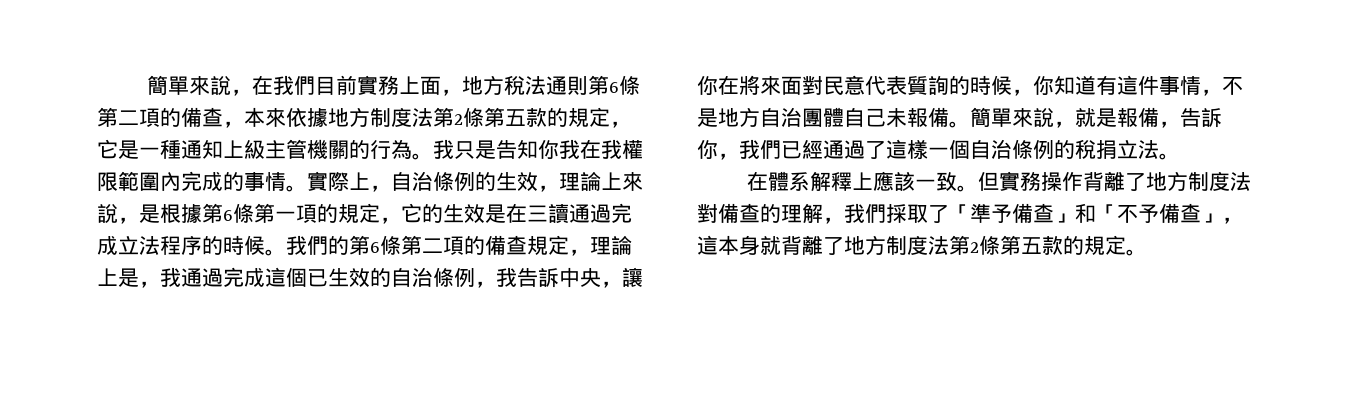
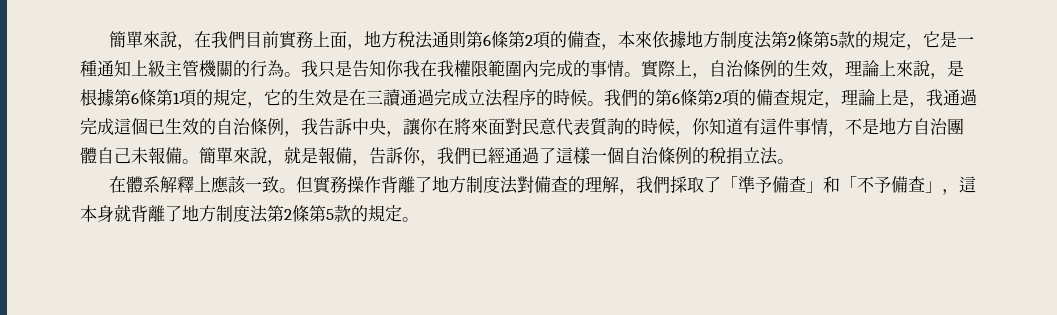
- 簡單來說，在我們目前實務上面，地方稅法通則第6條第二項的備查，本來依據地方制度法第2條第五款的規定，它是一種通知上級主管機關的行為。
+ 簡單來說，在我們目前實務上面，地方稅法通則第6條第2項的備查，本來依據地方制度法第2條第5款的規定，它是一種通知上級主管機關的行為。
- 實際上，自治條例的生效，理論上來說，是根據第6條第一項的規定，它的生效是在三讀通過完成立法程序的時候。
+ 實際上，自治條例的生效，理論上來說，是根據第6條第1項的規定，它的生效是在三讀通過完成立法程序的時候。
- 我們的第6條第二項的備查規定，理論上是，我通過完成這個已生效的自治條例，我告訴中央，讓你在將來面對民意代表質詢的時候，你知道有這件事情，不是地方自治團體自己未報備。
+ 我們的第6條第2項的備查規定，理論上是，我通過完成這個已生效的自治條例，我告訴中央，讓你在將來面對民意代表質詢的時候，你知道有這件事情，不是地方自治團體自己未報備。
- 但實務操作背離了地方制度法對備查的理解，我們採取了「準予備查」和「不予備查」，這本身就背離了地方制度法第2條第五款的規定。
+ 但實務操作背離了地方制度法對備查的理解，我們採取了「準予備查」和「不予備查」，這本身就背離了地方制度法第2條第5款的規定。

